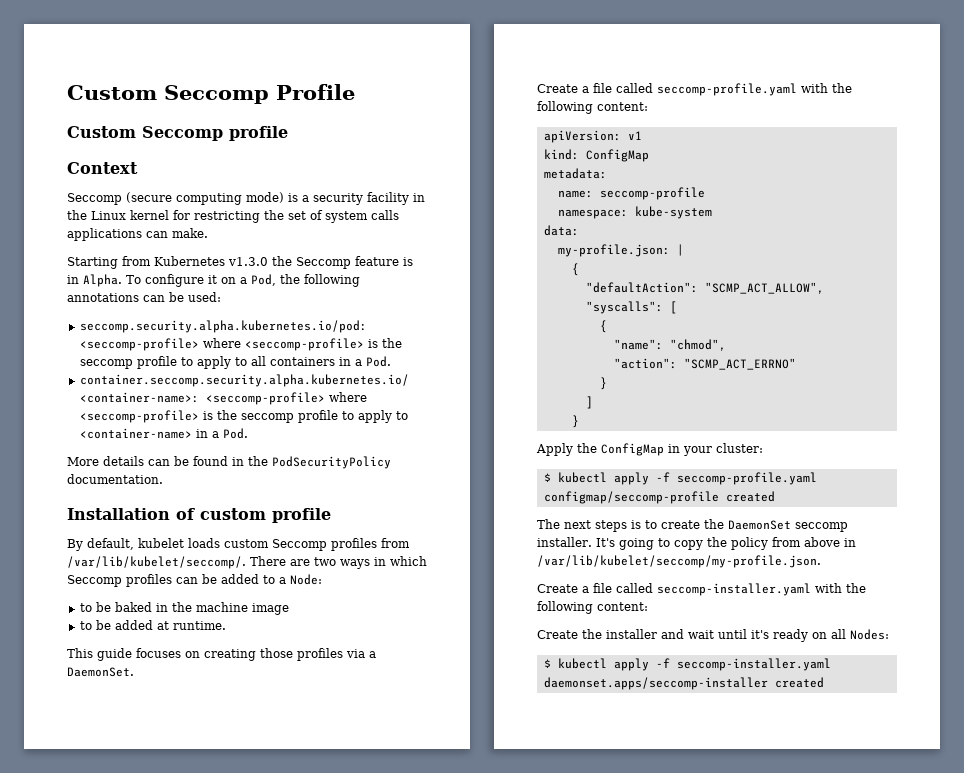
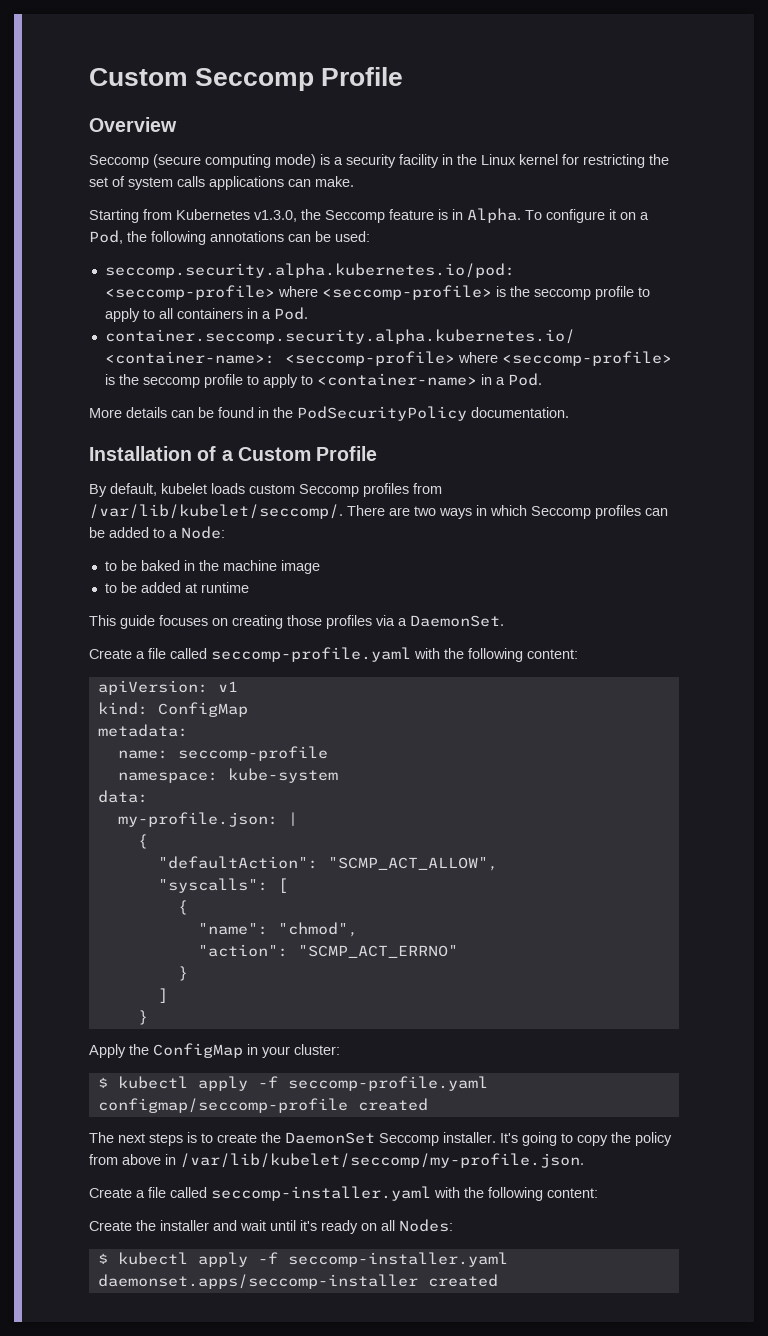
- Custom Seccomp profile
- Context
+ Overview
- Starting from Kubernetes v1.3.0 the Seccomp feature is in Alpha.
+ Starting from Kubernetes v1.3.0, the Seccomp feature is in Alpha.
- Installation of custom profile
+ Installation of a Custom Profile
- to be added at runtime.
+ to be added at runtime
- The next steps is to create the DaemonSet seccomp installer.
+ The next steps is to create the DaemonSet Seccomp installer.

